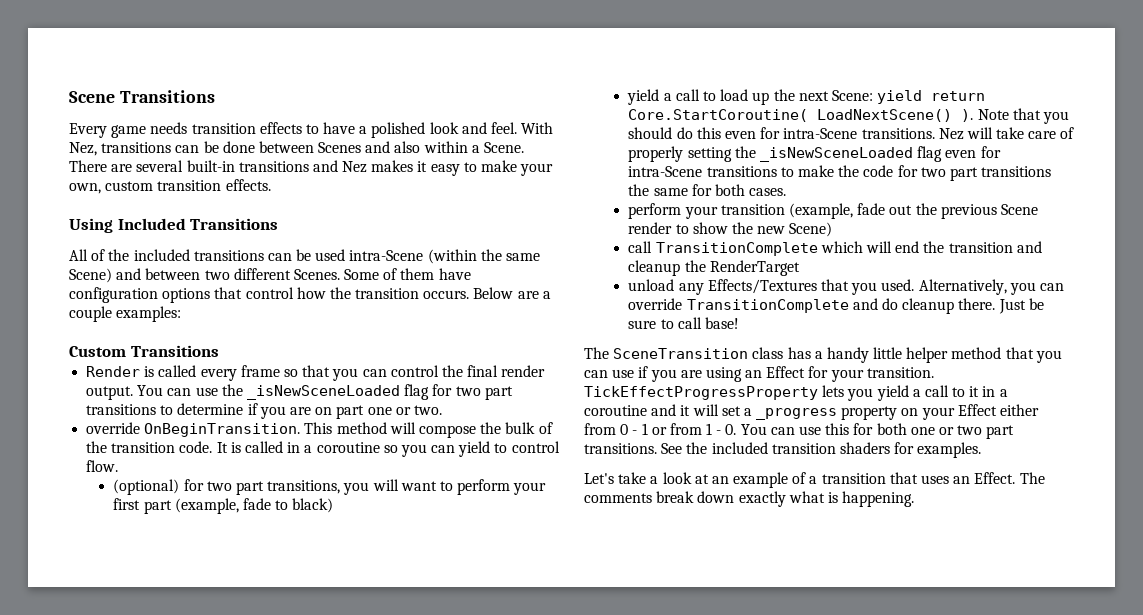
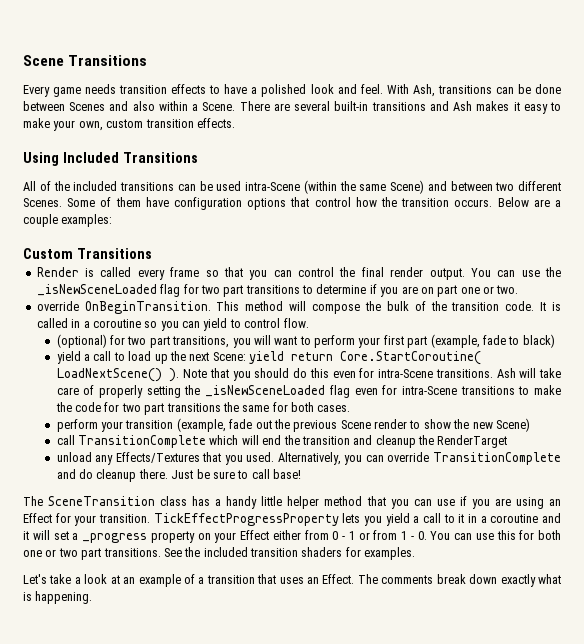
- With Nez, transitions can be done between Scenes and also within a Scene.
+ With Ash, transitions can be done between Scenes and also within a Scene.
- There are several built-in transitions and Nez makes it easy to make your own, custom transition effects.
+ There are several built-in transitions and Ash makes it easy to make your own, custom transition effects.
- Nez will take care of properly setting the _isNewSceneLoaded flag even for intra-Scene transitions to make the code for two part transitions the same for both cases.
+ Ash will take care of properly setting the _isNewSceneLoaded flag even for intra-Scene transitions to make the code for two part transitions the same for both cases.

